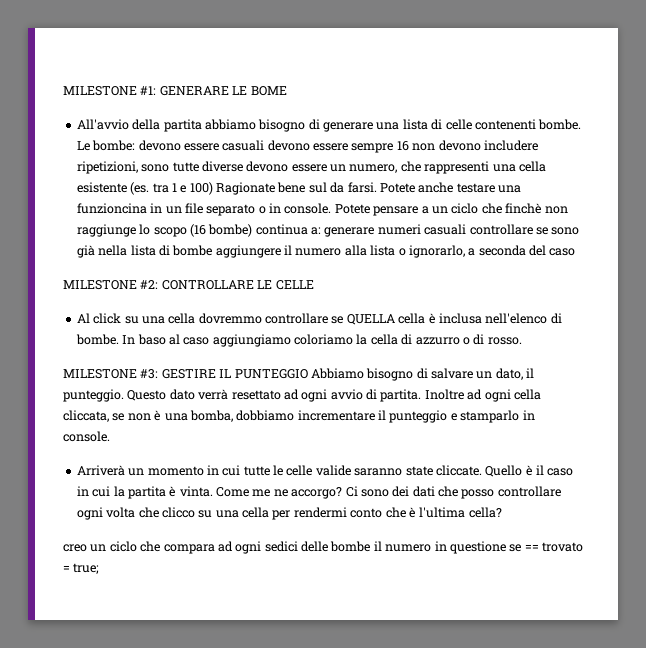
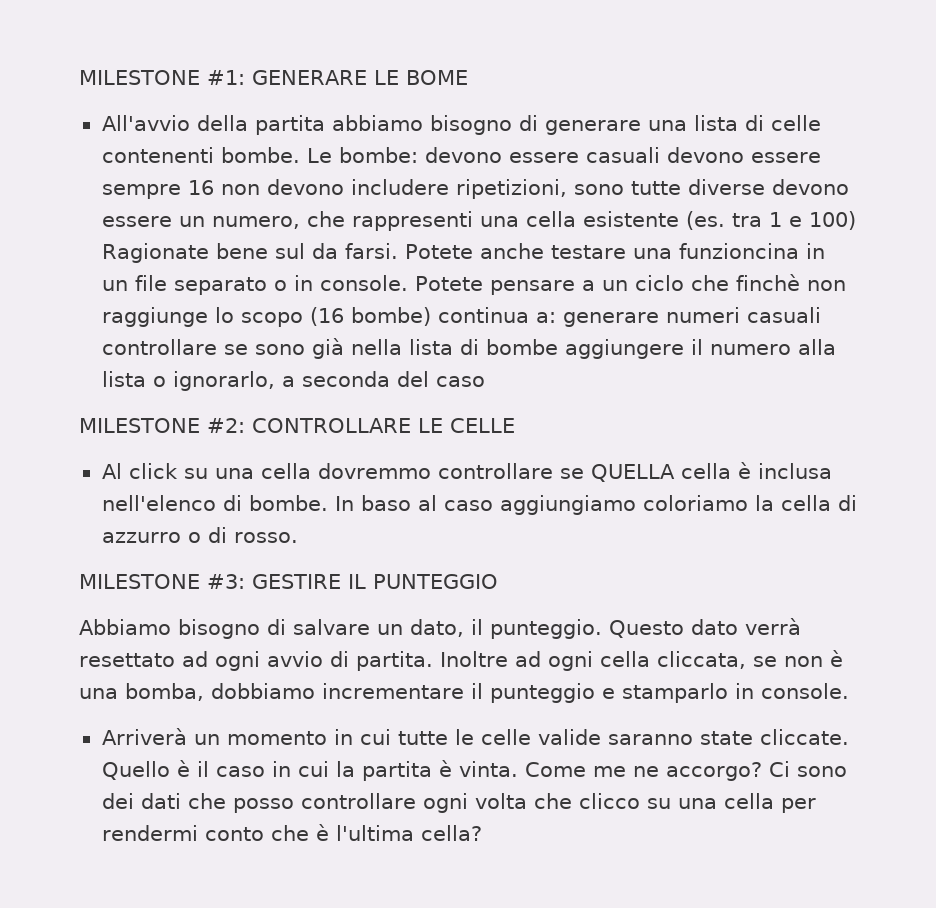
- MILESTONE #3: GESTIRE IL PUNTEGGIO Abbiamo bisogno di salvare un dato, il punteggio.
+ MILESTONE #3: GESTIRE IL PUNTEGGIO
+ Abbiamo bisogno di salvare un dato, il punteggio.
- creo un ciclo che compara ad ogni sedici delle bombe il numero in questione se == trovato = true;

